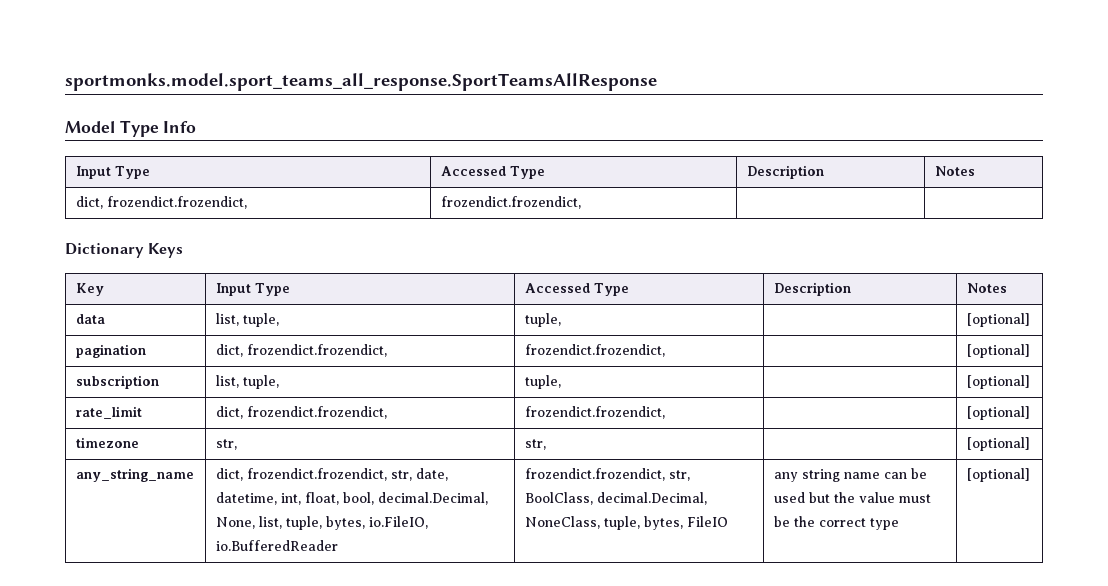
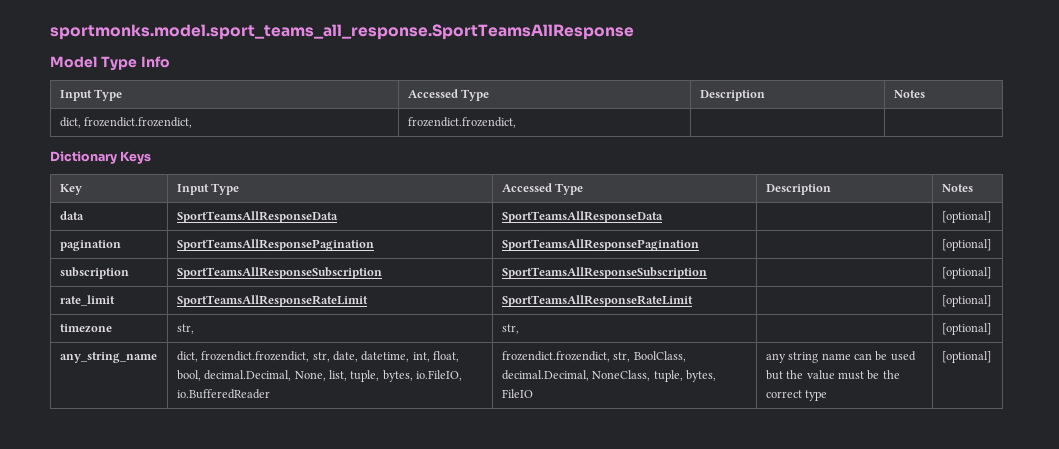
- data | list, tuple, | tuple, | | [optional]
+ data | SportTeamsAllResponseData | SportTeamsAllResponseData | | [optional]
- pagination | dict, frozendict.frozendict, | frozendict.frozendict, | | [optional]
+ pagination | SportTeamsAllResponsePagination | SportTeamsAllResponsePagination | | [optional]
- subscription | list, tuple, | tuple, | | [optional]
+ subscription | SportTeamsAllResponseSubscription | SportTeamsAllResponseSubscription | | [optional]
- rate_limit | dict, frozendict.frozendict, | frozendict.frozendict, | | [optional]
+ rate_limit | SportTeamsAllResponseRateLimit | SportTeamsAllResponseRateLimit | | [optional]

